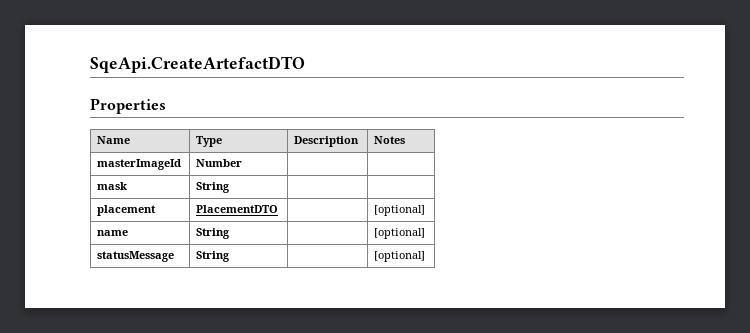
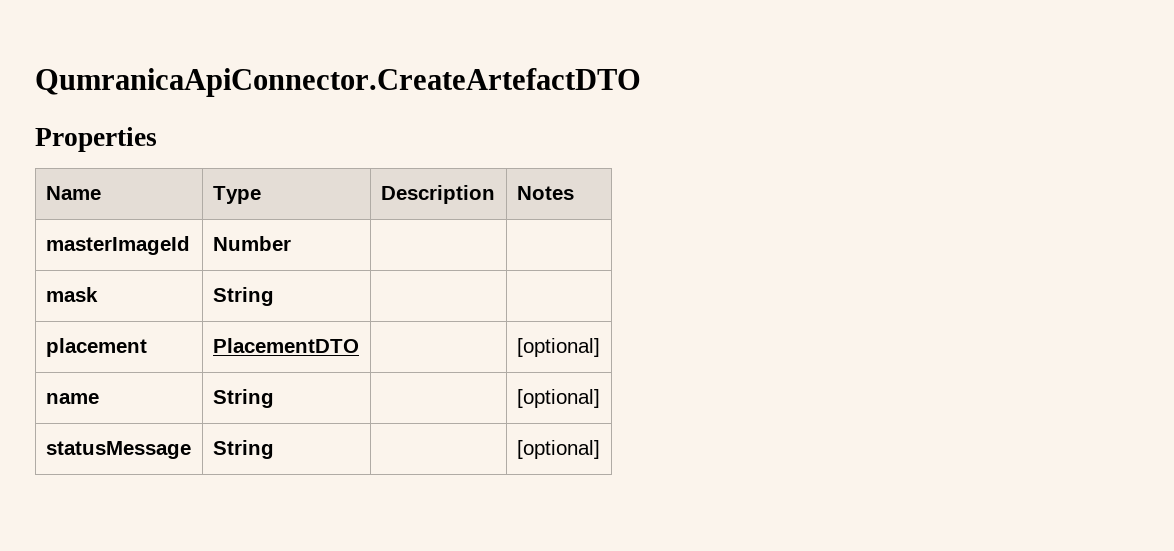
- SqeApi.CreateArtefactDTO
+ QumranicaApiConnector.CreateArtefactDTO

